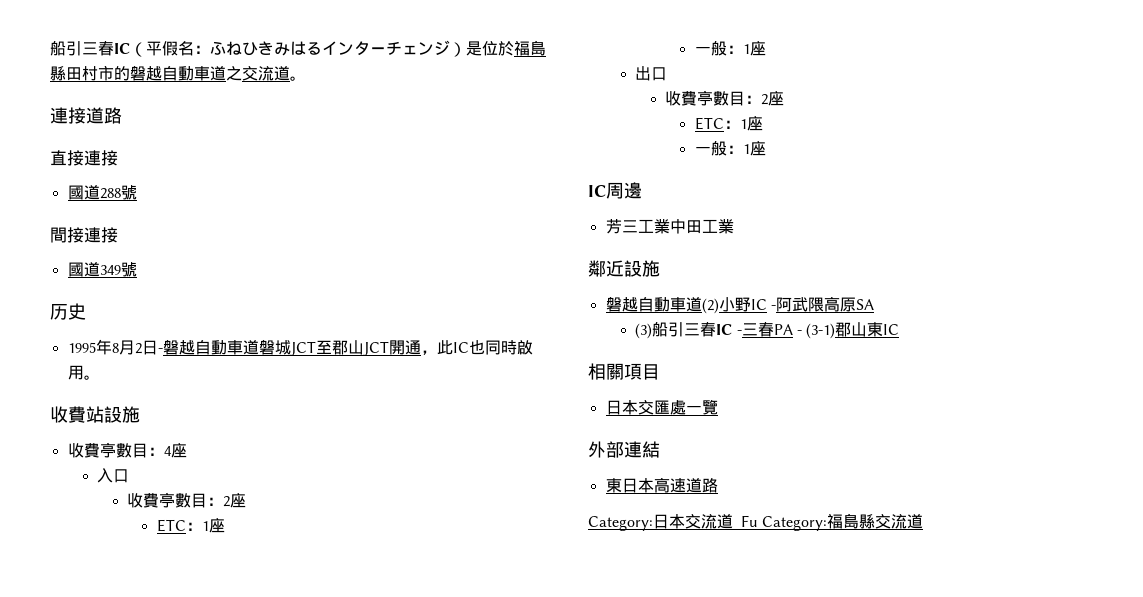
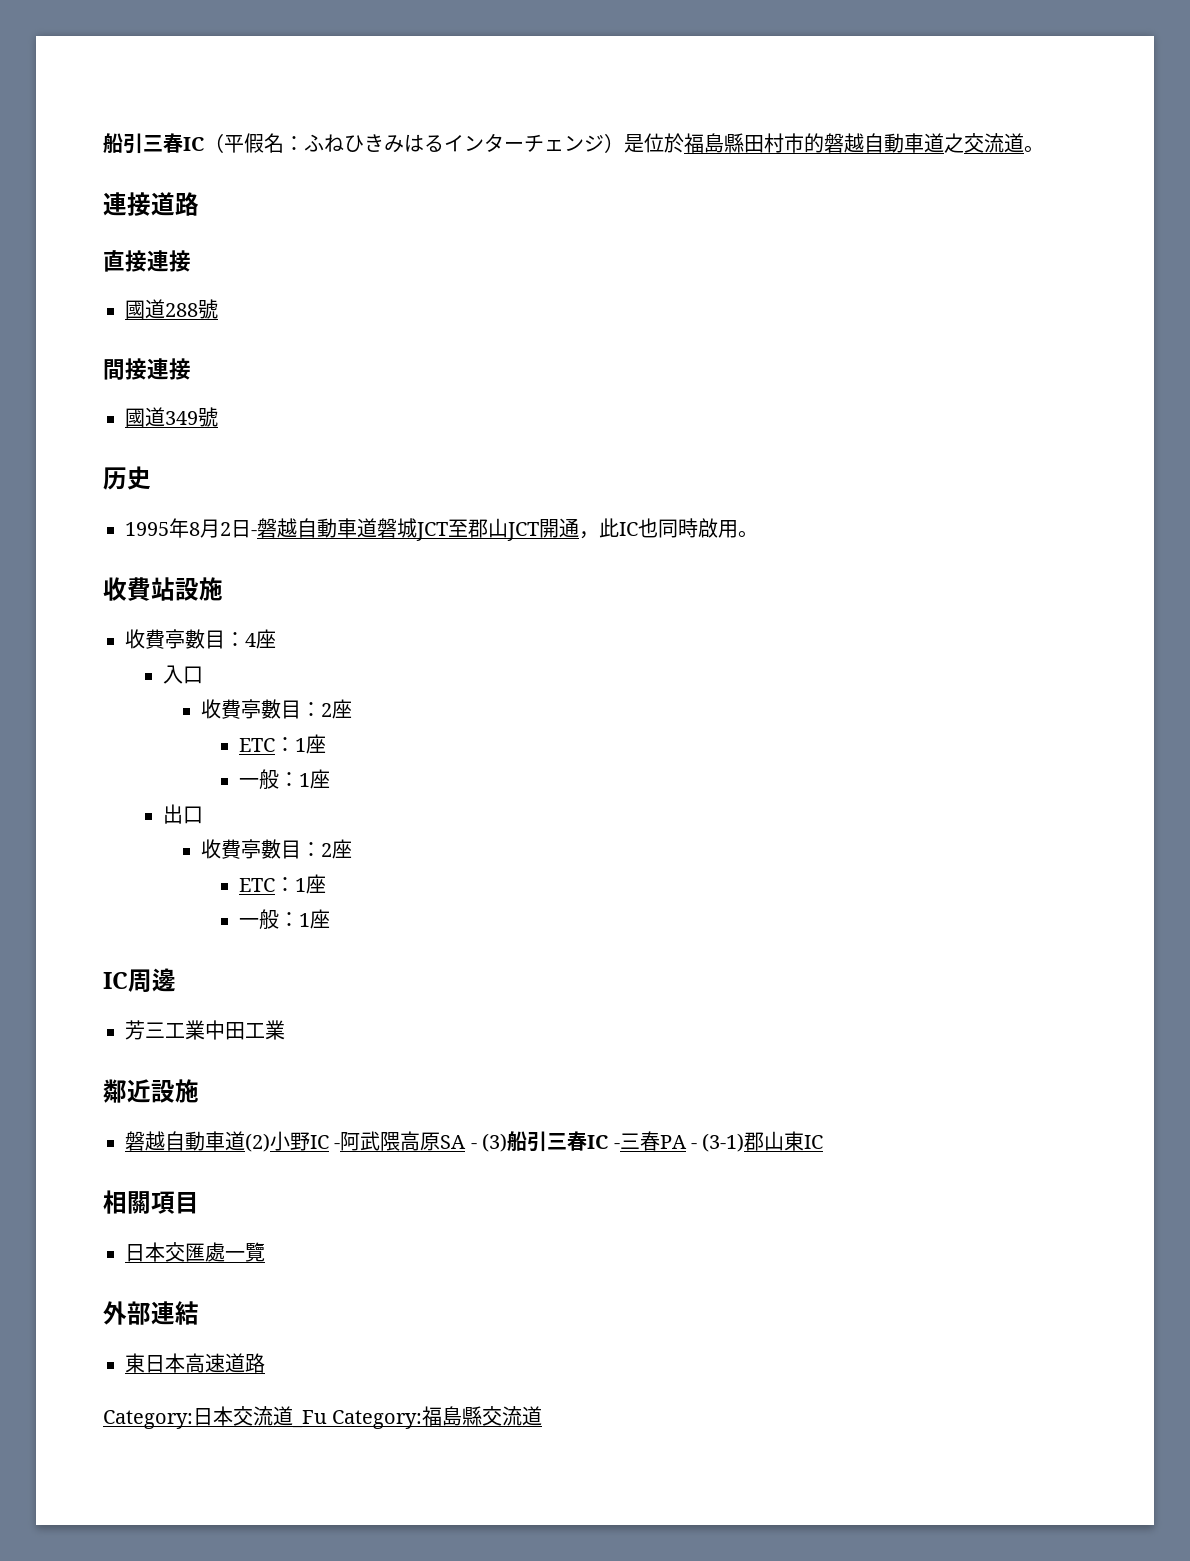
- 磐越自動車道(2)小野IC -阿武隈高原SA
- (3)船引三春IC -三春PA - (3-1)郡山東IC
+ 磐越自動車道(2)小野IC -阿武隈高原SA - (3)船引三春IC -三春PA - (3-1)郡山東IC

